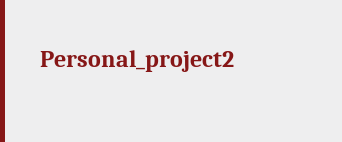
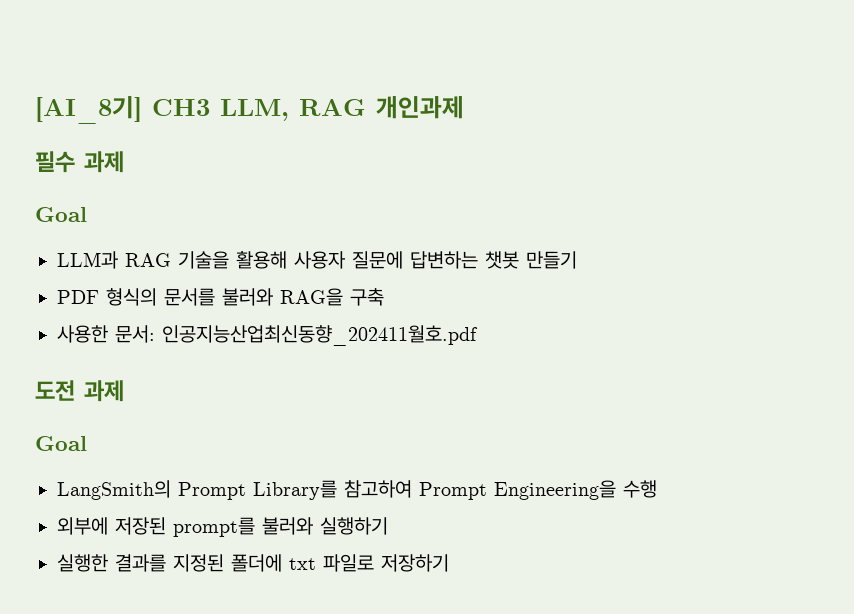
- Personal_project2
+ [AI_8기] CH3 LLM, RAG 개인과제
+ 필수 과제
+ Goal
+ LLM과 RAG 기술을 활용해 사용자 질문에 답변하는 챗봇 만들기
+ PDF 형식의 문서를 불러와 RAG을 구축
+ 사용한 문서: 인공지능산업최신동향_202411월호.pdf
+ 도전 과제
+ Goal
+ LangSmith의 Prompt Library를 참고하여 Prompt Engineering을 수행
+ 외부에 저장된 prompt를 불러와 실행하기
+ 실행한 결과를 지정된 폴더에 txt 파일로 저장하기

